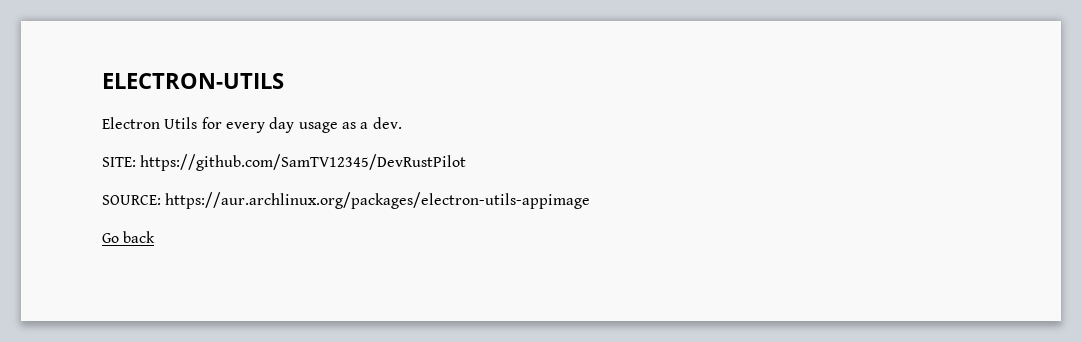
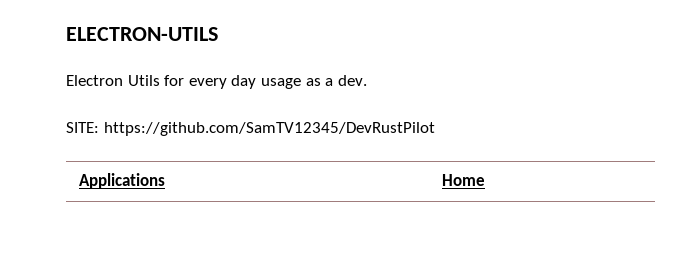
- SOURCE: https://aur.archlinux.org/packages/electron-utils-appimage
- Go back
+ Applications | Home

